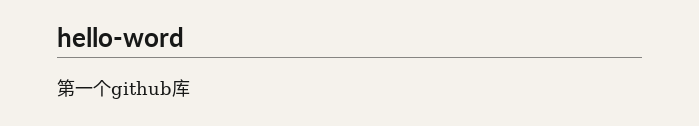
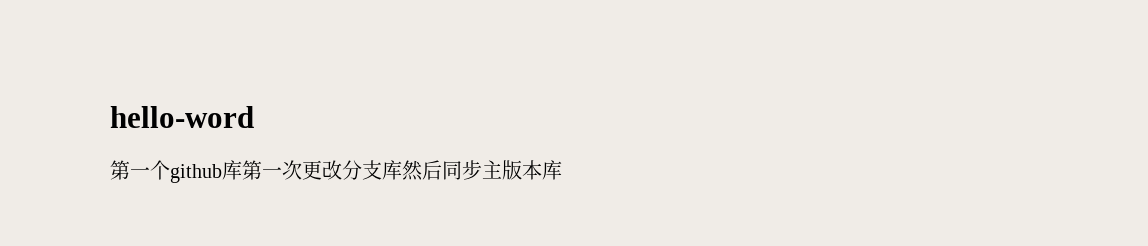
- 第一个github库
+ 第一个github库第一次更改分支库然后同步主版本库

